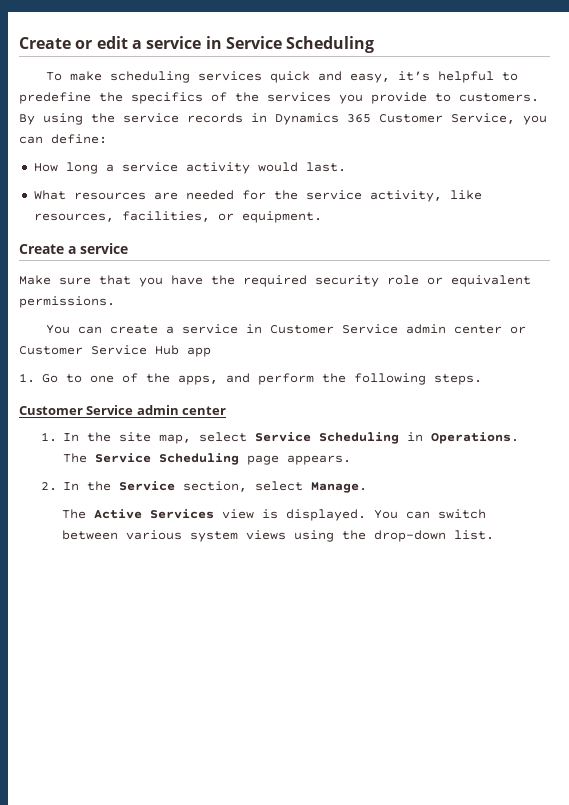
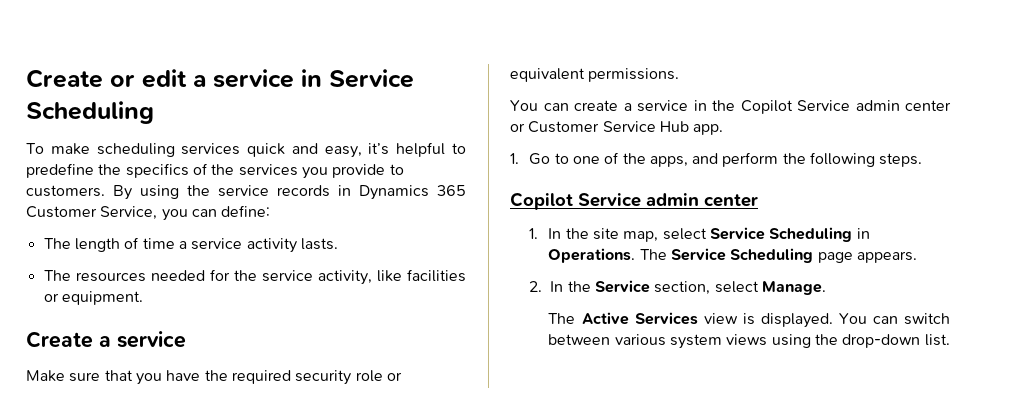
- How long a service activity would last.
- What resources are needed for the service activity, like resources, facilities, or equipment.
+ The length of time a service activity lasts.
+ The resources needed for the service activity, like facilities or equipment.
- You can create a service in Customer Service admin center or Customer Service Hub app
+ You can create a service in the Copilot Service admin center or Customer Service Hub app.
  1. Go to one of the apps, and perform the following steps.
- Customer Service admin center
+ Copilot Service admin center

